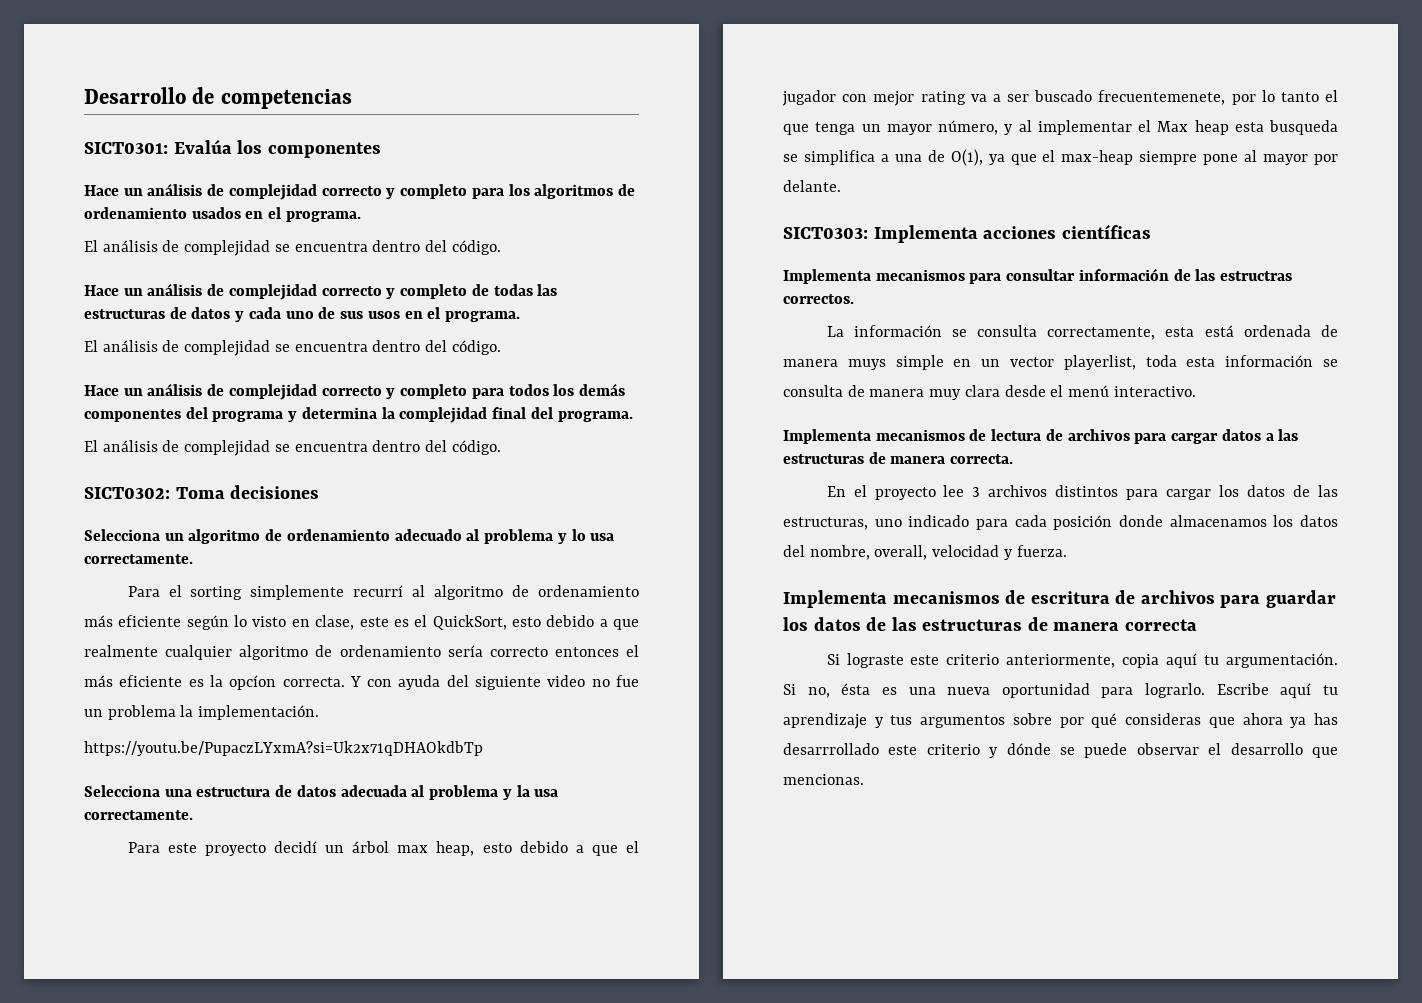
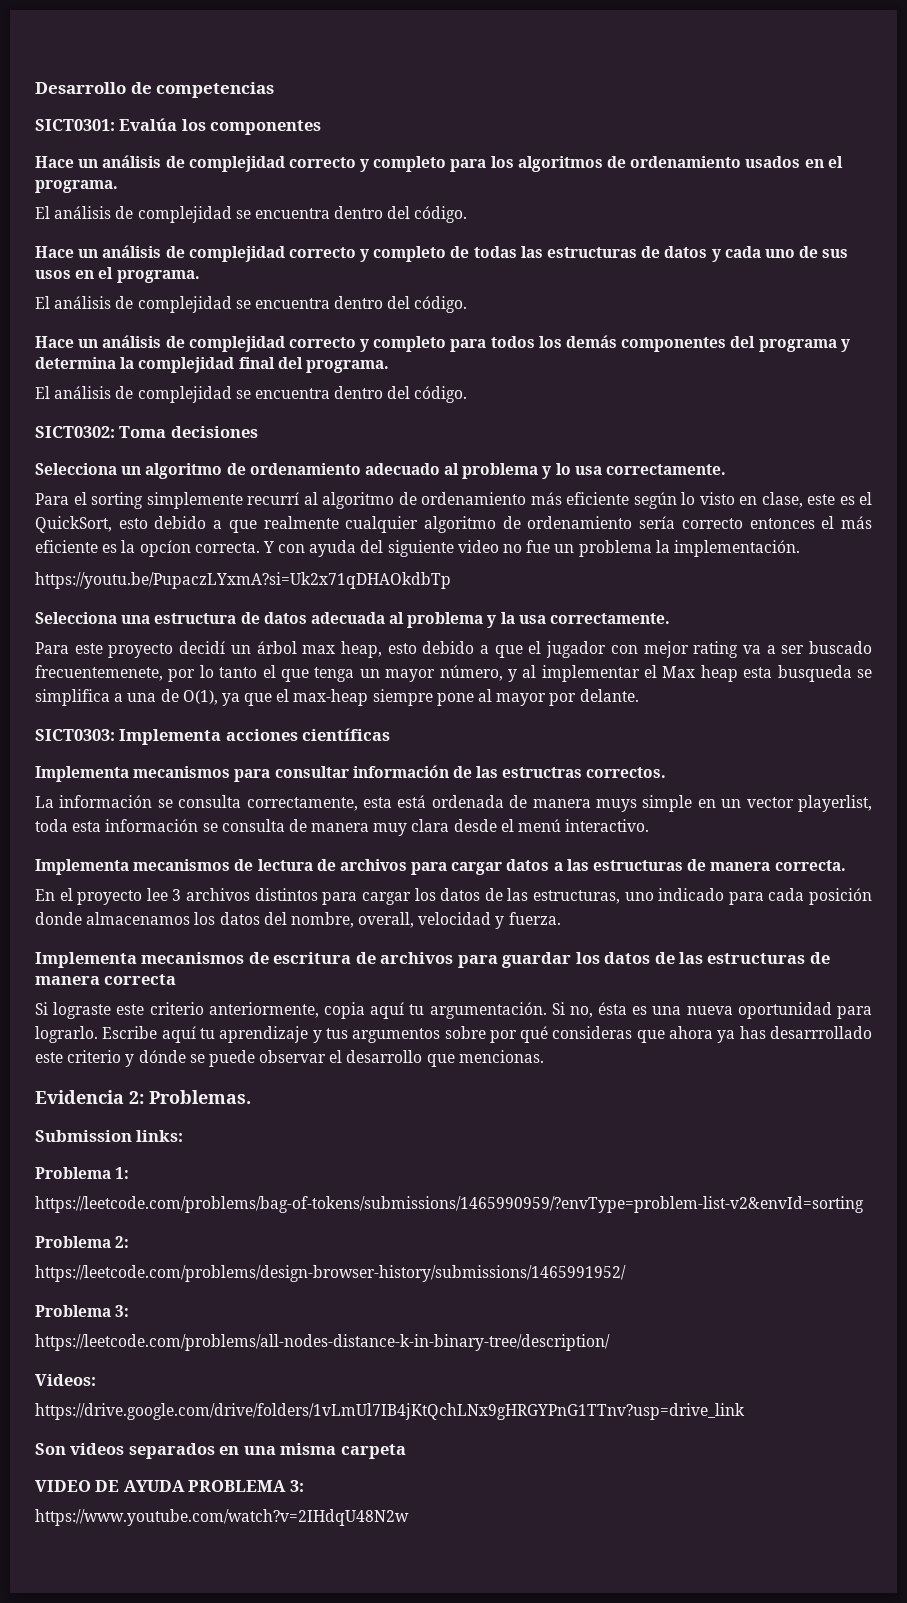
+ Evidencia 2: Problemas.
+ Submission links:
+ Problema 1:
+ https://leetcode.com/problems/bag-of-tokens/submissions/1465990959/?envType=problem-list-v2&envId=sorting
+ Problema 2:
+ https://leetcode.com/problems/design-browser-history/submissions/1465991952/
+ Problema 3:
+ https://leetcode.com/problems/all-nodes-distance-k-in-binary-tree/description/
+ Videos:
+ https://drive.google.com/drive/folders/1vLmUl7IB4jKtQchLNx9gHRGYPnG1TTnv?usp=drive_link
+ Son videos separados en una misma carpeta
+ VIDEO DE AYUDA PROBLEMA 3:
+ https://www.youtube.com/watch?v=2IHdqU48N2w

